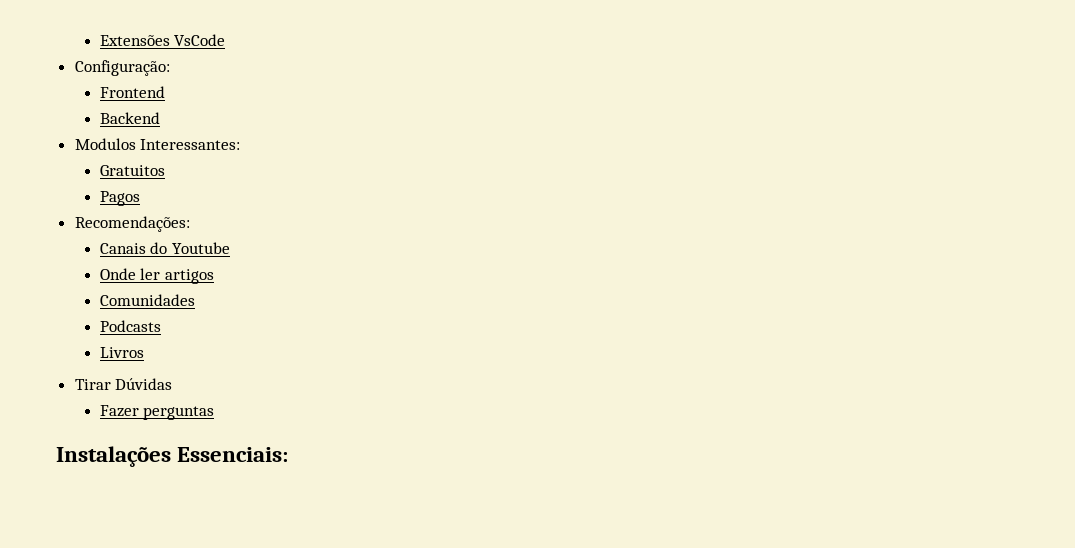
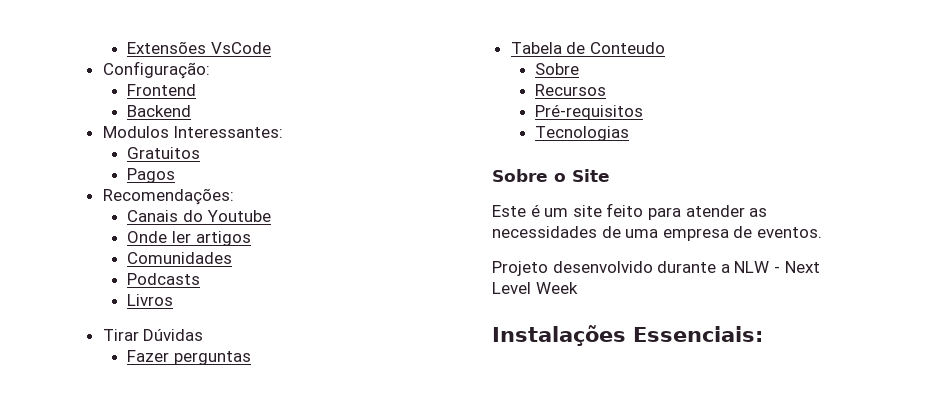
+ Tabela de Conteudo
+ Sobre
+ Recursos
+ Pré-requisitos
+ Tecnologias
+ Sobre o Site
+ Este é um site feito para atender as necessidades de uma empresa de eventos.
+ Projeto desenvolvido durante a NLW - Next Level Week

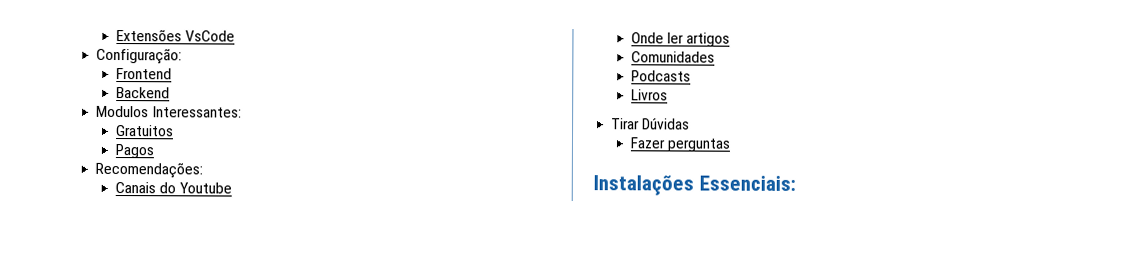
- Tabela de Conteudo
- Sobre
- Recursos
- Pré-requisitos
- Tecnologias
- Sobre o Site
- Este é um site feito para atender as necessidades de uma empresa de eventos.
- Projeto desenvolvido durante a NLW - Next Level Week

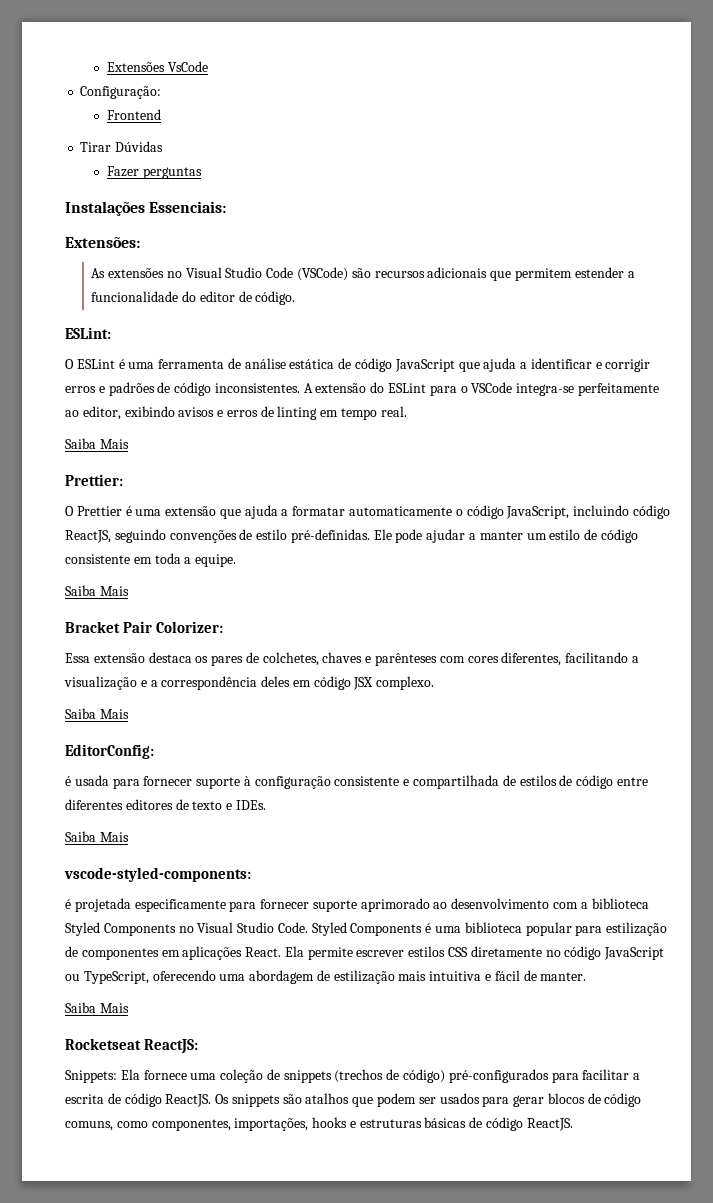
- Backend
- Modulos Interessantes:
- Gratuitos
- Pagos
- Recomendações:
- Canais do Youtube
- Onde ler artigos
- Comunidades
- Podcasts
- Livros
+ Extensões:
+ As extensões no Visual Studio Code (VSCode) são recursos adicionais que permitem estender a funcionalidade do editor de código.
+ ESLint:
+ O ESLint é uma ferramenta de análise estática de código JavaScript que ajuda a identificar e corrigir erros e padrões de código inconsistentes. A extensão do ESLint para o VSCode integra-se perfeitamente ao editor, exibindo avisos e erros de linting em tempo real.
+ Saiba Mais
+ Prettier:
+ O Prettier é uma extensão que ajuda a formatar automaticamente o código JavaScript, incluindo código ReactJS, seguindo convenções de estilo pré-definidas. Ele pode ajudar a manter um estilo de código consistente em toda a equipe.
+ Saiba Mais
+ Bracket Pair Colorizer:
+ Essa extensão destaca os pares de colchetes, chaves e parênteses com cores diferentes, facilitando a visualização e a correspondência deles em código JSX complexo.
+ Saiba Mais
+ EditorConfig:
+ é usada para fornecer suporte à configuração consistente e compartilhada de estilos de código entre diferentes editores de texto e IDEs.
+ Saiba Mais
+ vscode-styled-components:
+ é projetada especificamente para fornecer suporte aprimorado ao desenvolvimento com a biblioteca Styled Components no Visual Studio Code. Styled Components é uma biblioteca popular para estilização de componentes em aplicações React. Ela permite escrever estilos CSS diretamente no código JavaScript ou TypeScript, oferecendo uma abordagem de estilização mais intuitiva e fácil de manter.
+ Saiba Mais
+ Rocketseat ReactJS:
+ Snippets: Ela fornece uma coleção de snippets (trechos de código) pré-configurados para facilitar a escrita de código ReactJS. Os snippets são atalhos que podem ser usados para gerar blocos de código comuns, como componentes, importações, hooks e estruturas básicas de código ReactJS.

